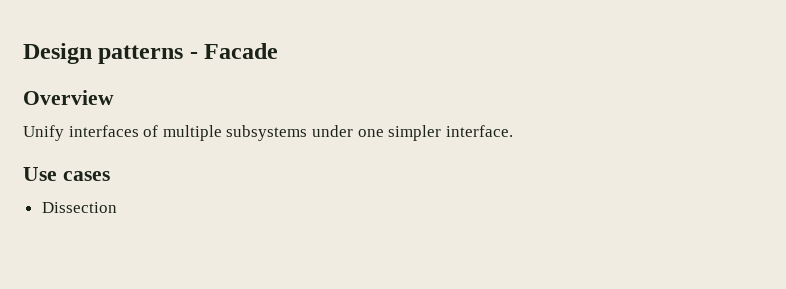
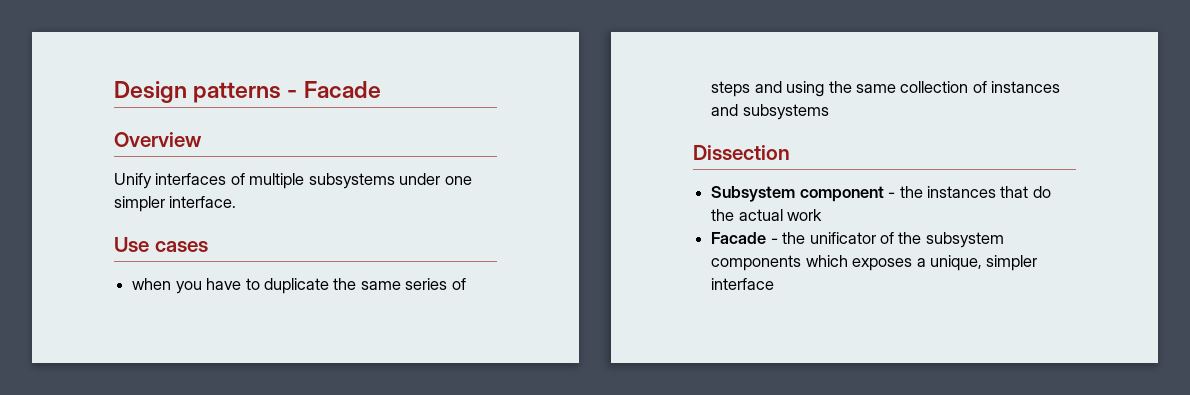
+ when you have to duplicate the same series of steps and using the same collection of instances and subsystems
  Dissection
+ Subsystem component - the instances that do the actual work
+ Facade - the unificator of the subsystem components which exposes a unique, simpler interface

